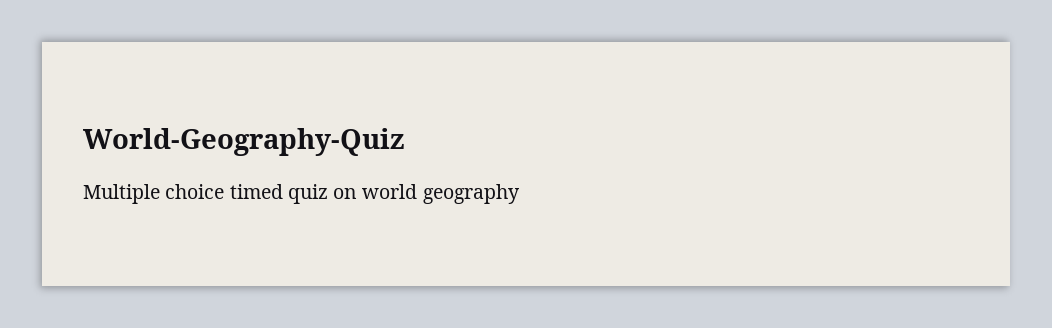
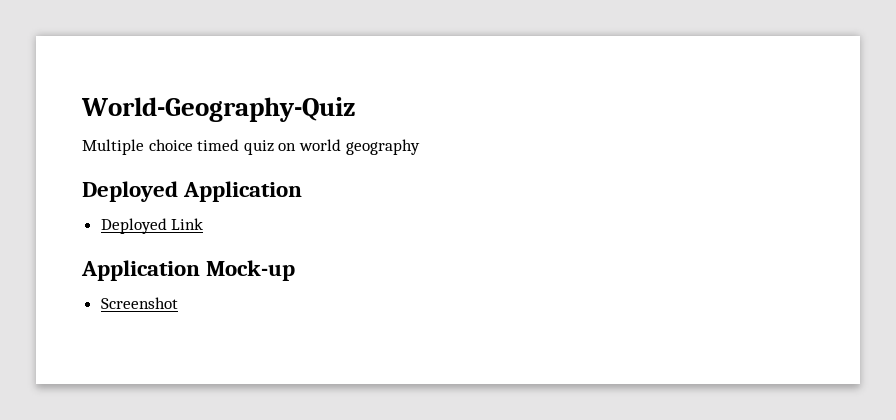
+ Deployed Application
+ Deployed Link
+ Application Mock-up
+ Screenshot

